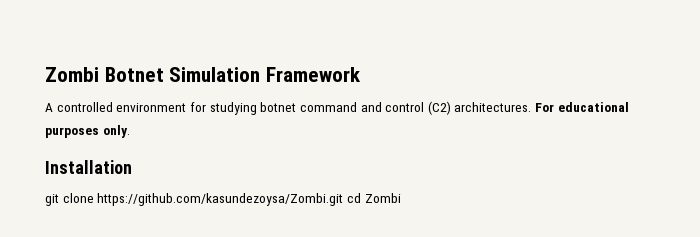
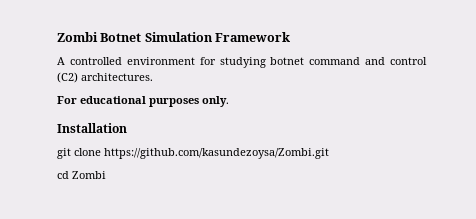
- A controlled environment for studying botnet command and control (C2) architectures. For educational purposes only.
+ A controlled environment for studying botnet command and control (C2) architectures.
+ For educational purposes only.
- git clone https://github.com/kasundezoysa/Zombi.git cd Zombi
+ git clone https://github.com/kasundezoysa/Zombi.git
+ cd Zombi

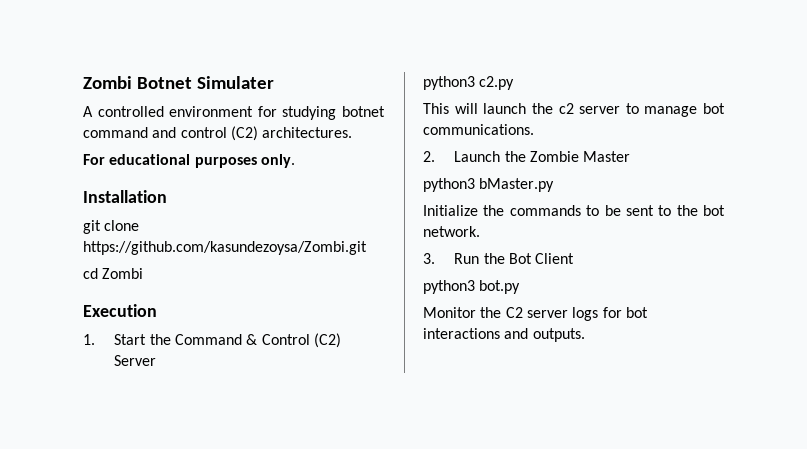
- Zombi Botnet Simulation Framework
+ Zombi Botnet Simulater
+ Execution
+ 1. Start the Command & Control (C2) Server
+ python3 c2.py
+ This will launch the c2 server to manage bot communications.
+ 2. Launch the Zombie Master
+ python3 bMaster.py
+ Initialize the commands to be sent to the bot network.
+ 3. Run the Bot Client
+ python3 bot.py
+ Monitor the C2 server logs for bot interactions and outputs.

